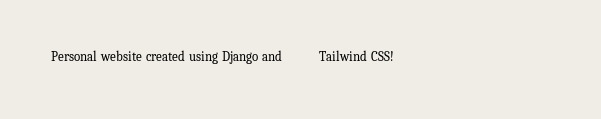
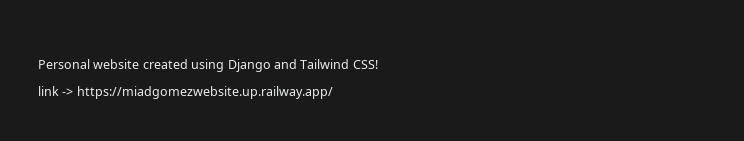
+ link -> https://miadgomezwebsite.up.railway.app/

